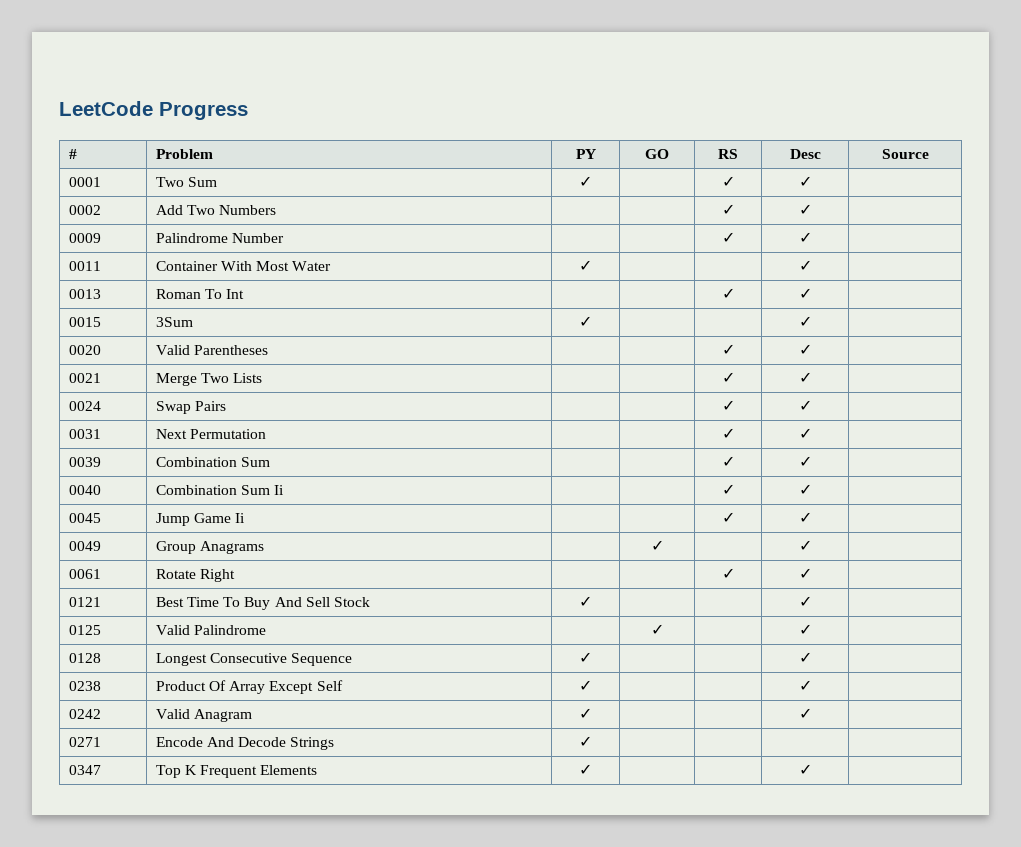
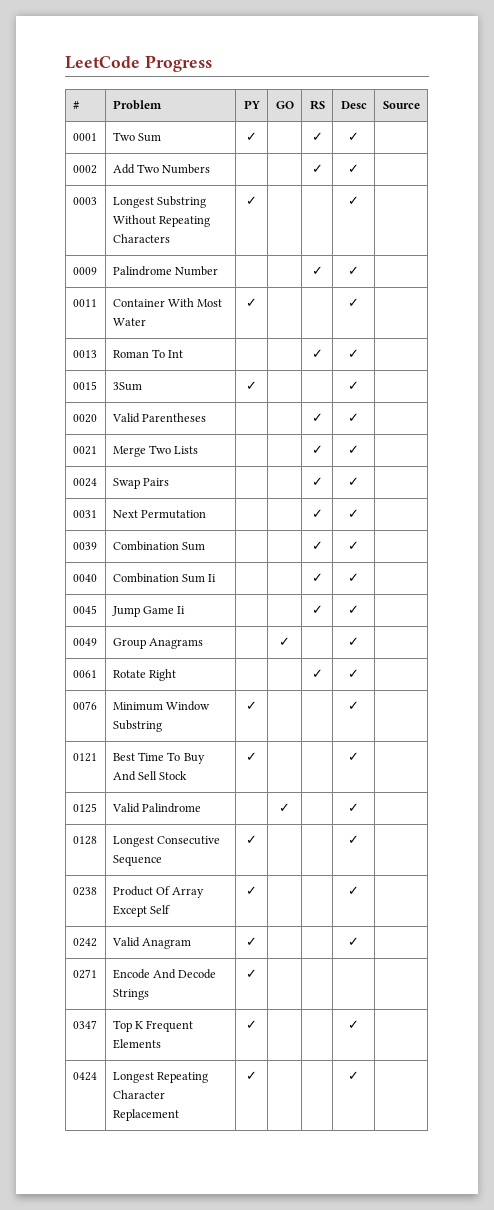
+ 0003 | Longest Substring Without Repeating Characters | ✓ | | | ✓ |
+ 0076 | Minimum Window Substring | ✓ | | | ✓ |
+ 0424 | Longest Repeating Character Replacement | ✓ | | | ✓ |

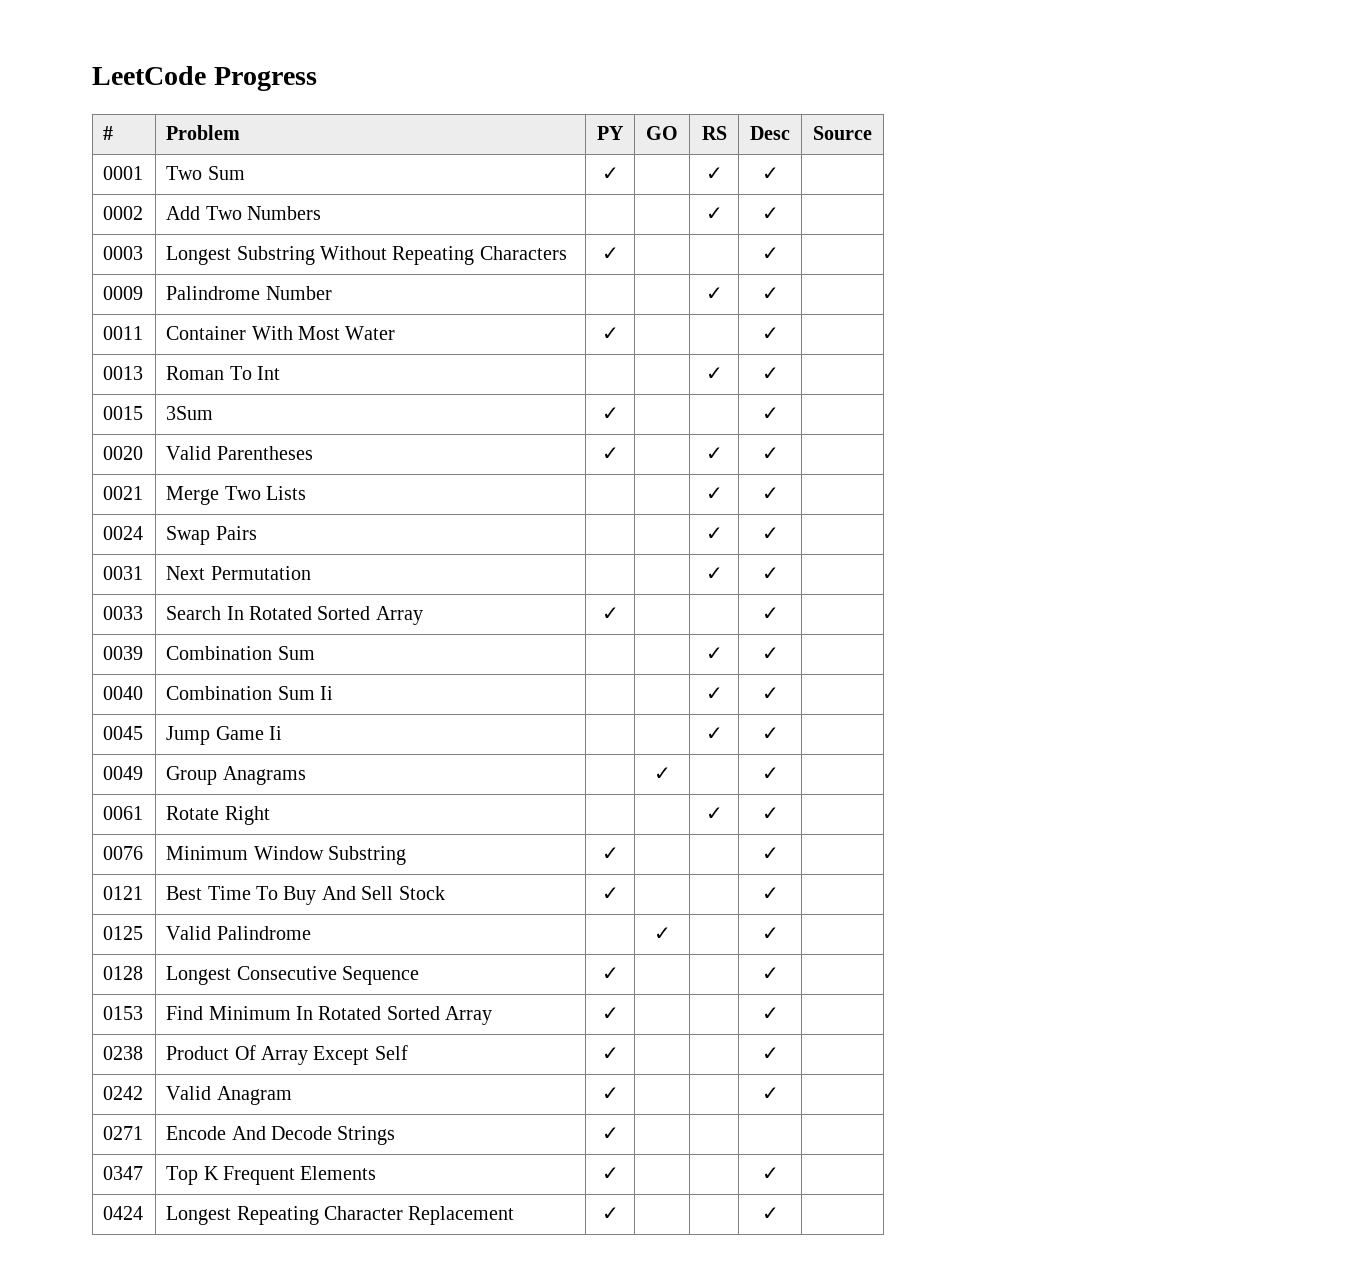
- 0020 | Valid Parentheses | | | ✓ | ✓ |
+ 0020 | Valid Parentheses | ✓ | | ✓ | ✓ |
+ 0033 | Search In Rotated Sorted Array | ✓ | | | ✓ |
+ 0153 | Find Minimum In Rotated Sorted Array | ✓ | | | ✓ |

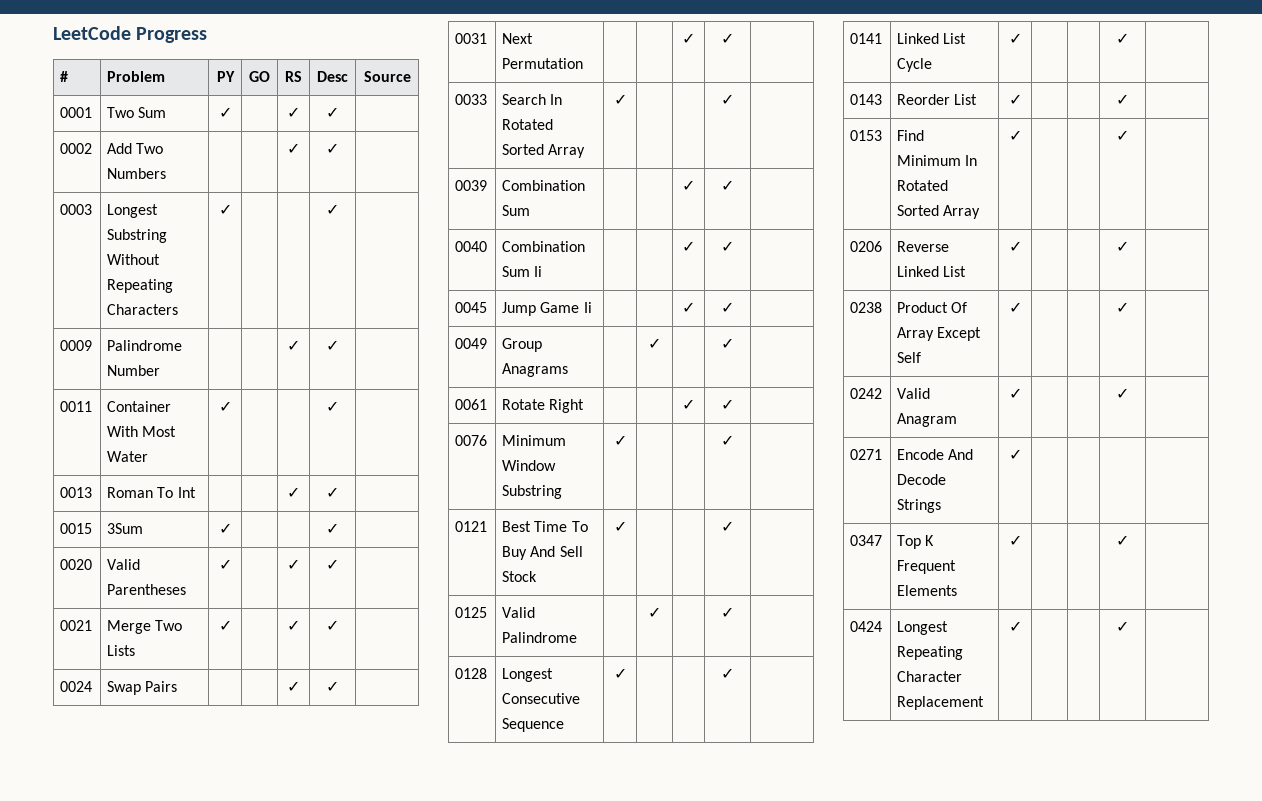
- 0021 | Merge Two Lists | | | ✓ | ✓ |
+ 0021 | Merge Two Lists | ✓ | | ✓ | ✓ |
+ 0141 | Linked List Cycle | ✓ | | | ✓ |
+ 0143 | Reorder List | ✓ | | | ✓ |
+ 0206 | Reverse Linked List | ✓ | | | ✓ |

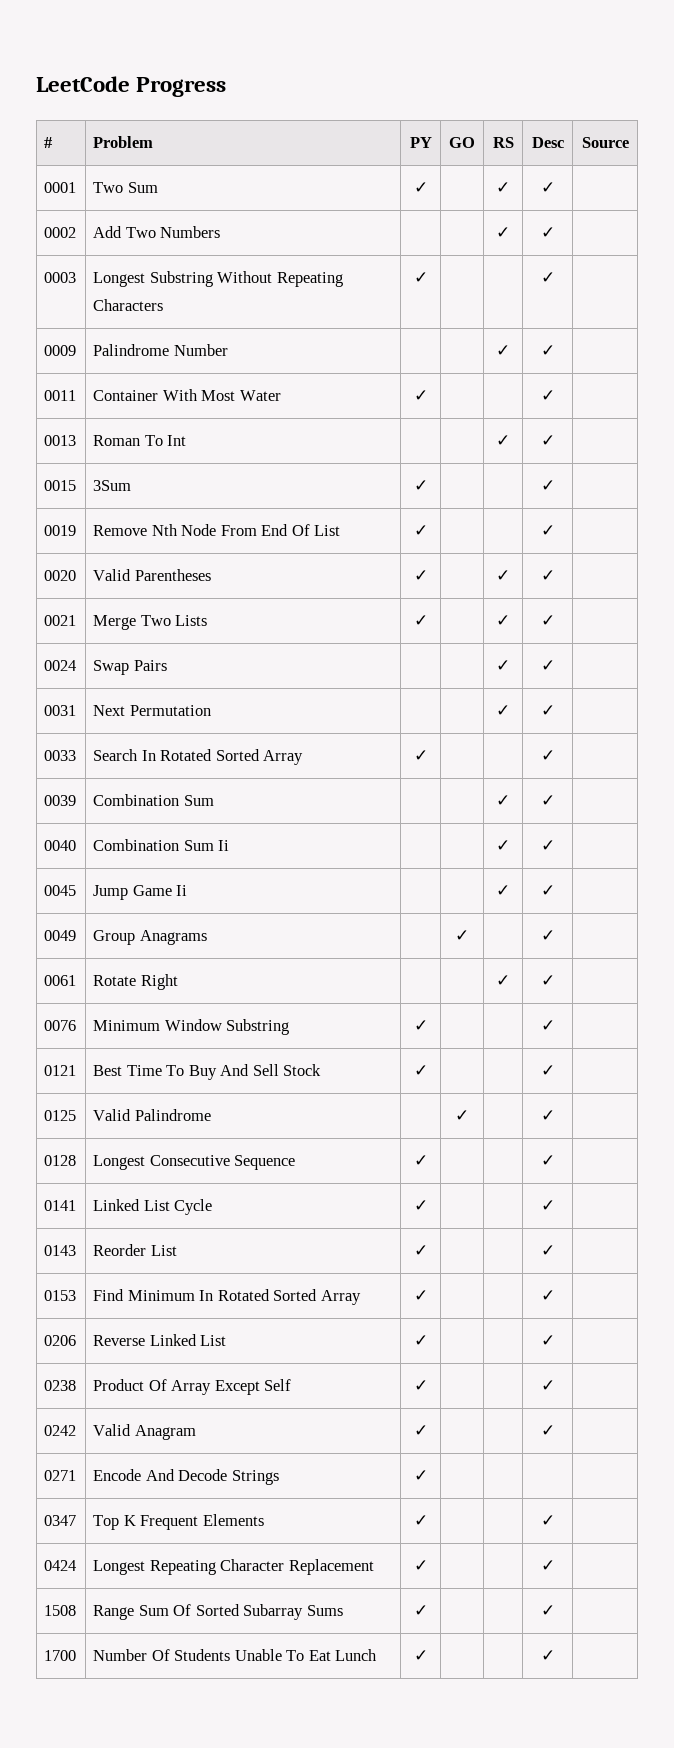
+ 0019 | Remove Nth Node From End Of List | ✓ | | | ✓ |
+ 1508 | Range Sum Of Sorted Subarray Sums | ✓ | | | ✓ |
+ 1700 | Number Of Students Unable To Eat Lunch | ✓ | | | ✓ |

